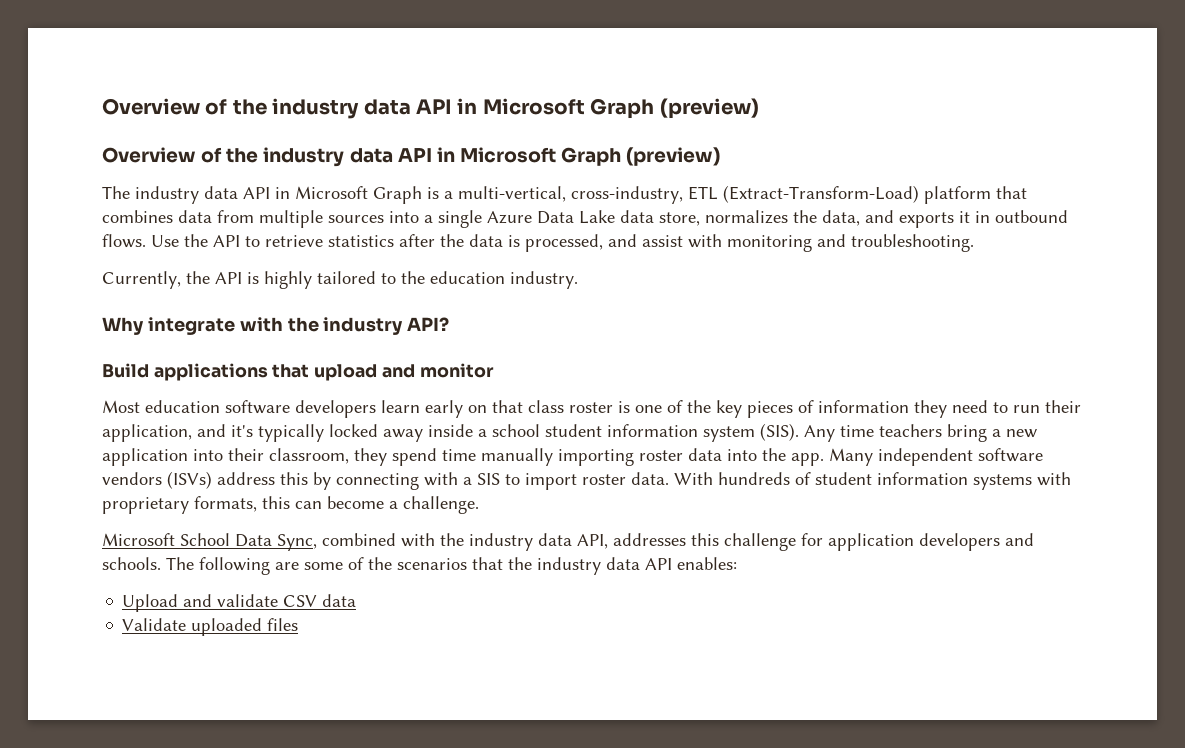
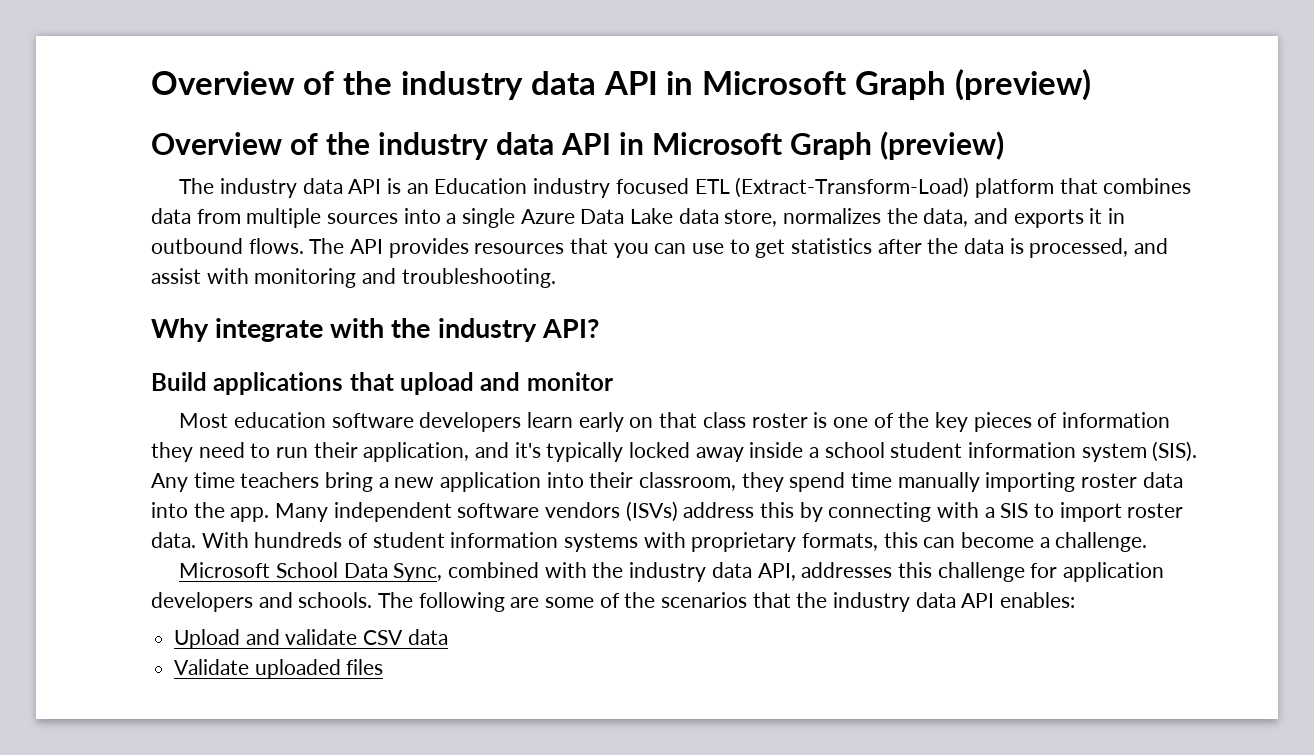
- The industry data API in Microsoft Graph is a multi-vertical, cross-industry, ETL (Extract-Transform-Load) platform that combines data from multiple sources into a single Azure Data Lake data store, normalizes the data, and exports it in outbound flows.
+ The industry data API is an Education industry focused ETL (Extract-Transform-Load) platform that combines data from multiple sources into a single Azure Data Lake data store, normalizes the data, and exports it in outbound flows.
- Use the API to retrieve statistics after the data is processed, and assist with monitoring and troubleshooting.
+ The API provides resources that you can use to get statistics after the data is processed, and assist with monitoring and troubleshooting.
- Currently, the API is highly tailored to the education industry.

